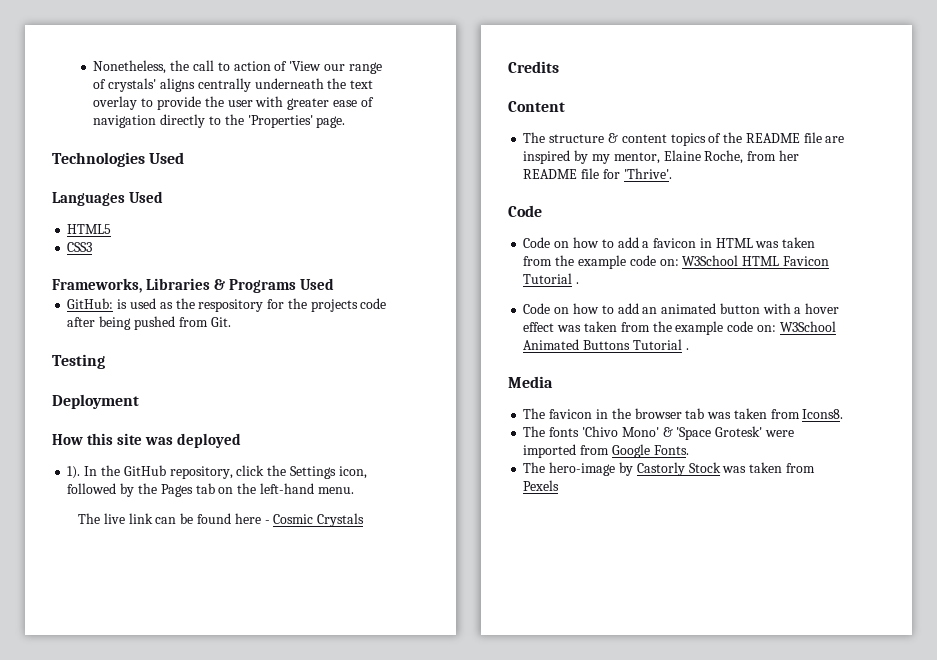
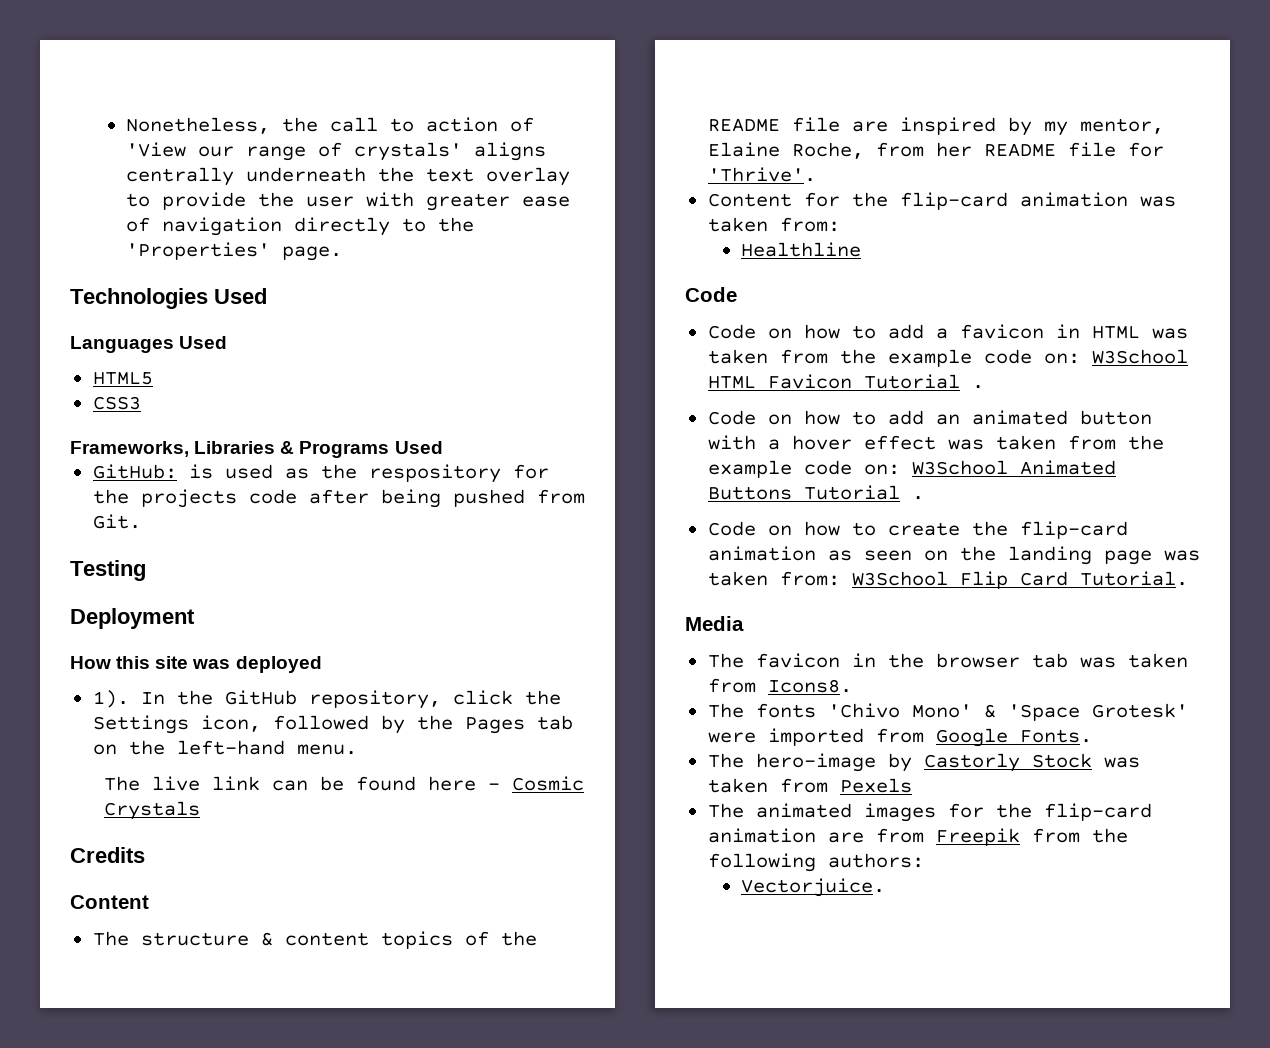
+ Content for the flip-card animation was taken from:
+ Healthline
+ Code on how to create the flip-card animation as seen on the landing page was taken from: W3School Flip Card Tutorial.
+ The animated images for the flip-card animation are from Freepik from the following authors:
+ Vectorjuice.

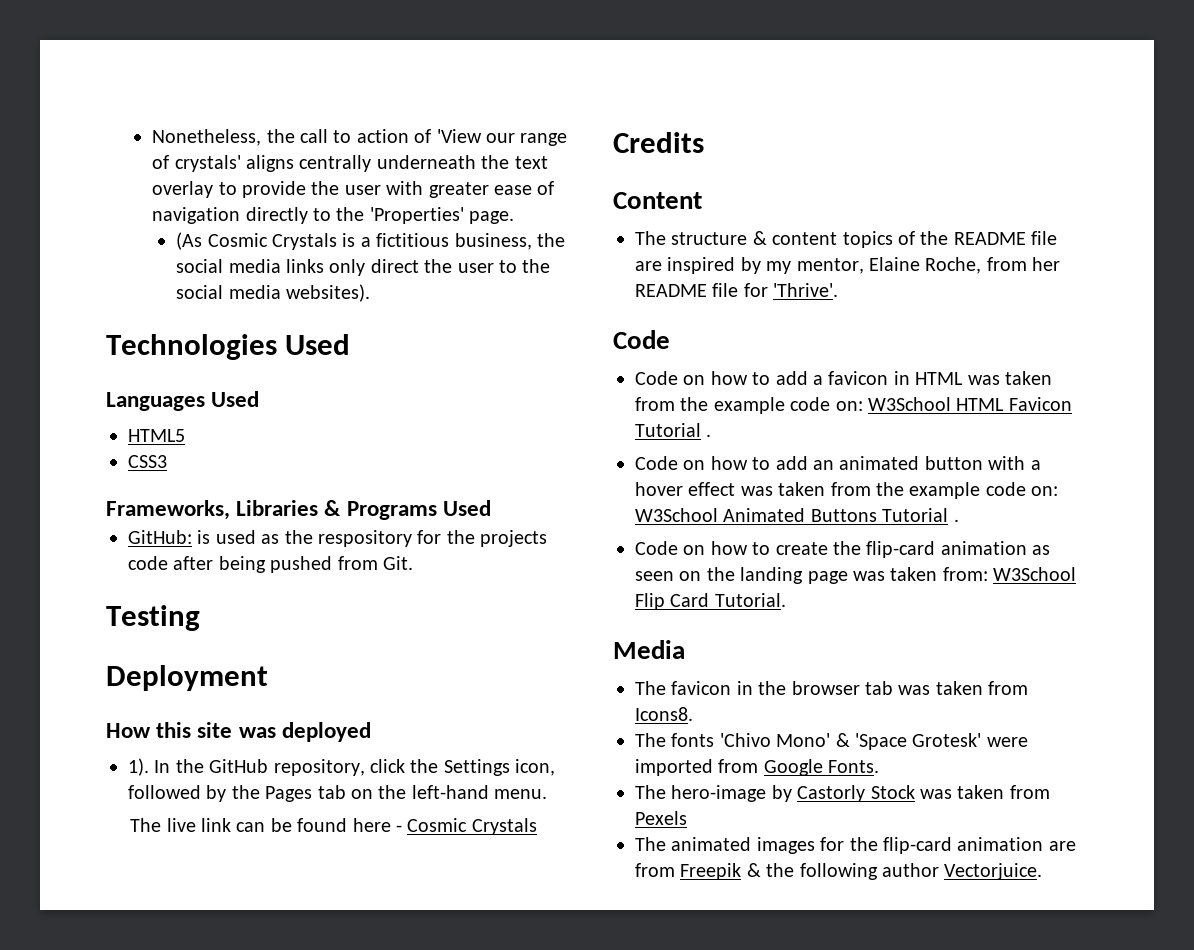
+ (As Cosmic Crystals is a fictitious business, the social media links only direct the user to the social media websites).
- Content for the flip-card animation was taken from:
- Healthline
- The animated images for the flip-card animation are from Freepik from the following authors:
- Vectorjuice.
+ The animated images for the flip-card animation are from Freepik & the following author Vectorjuice.

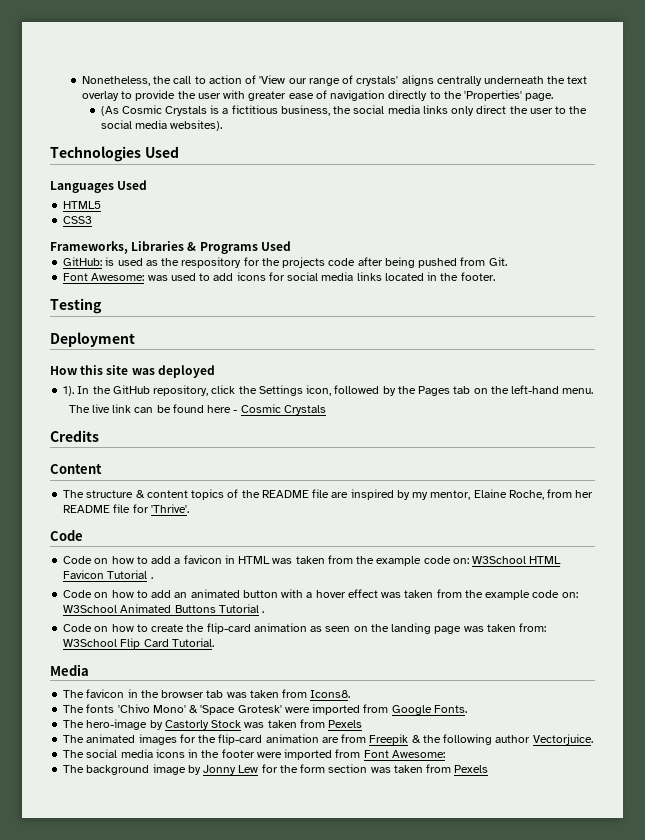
+ Font Awesome: was used to add icons for social media links located in the footer.
+ The social media icons in the footer were imported from Font Awesome:
+ The background image by Jonny Lew for the form section was taken from Pexels

